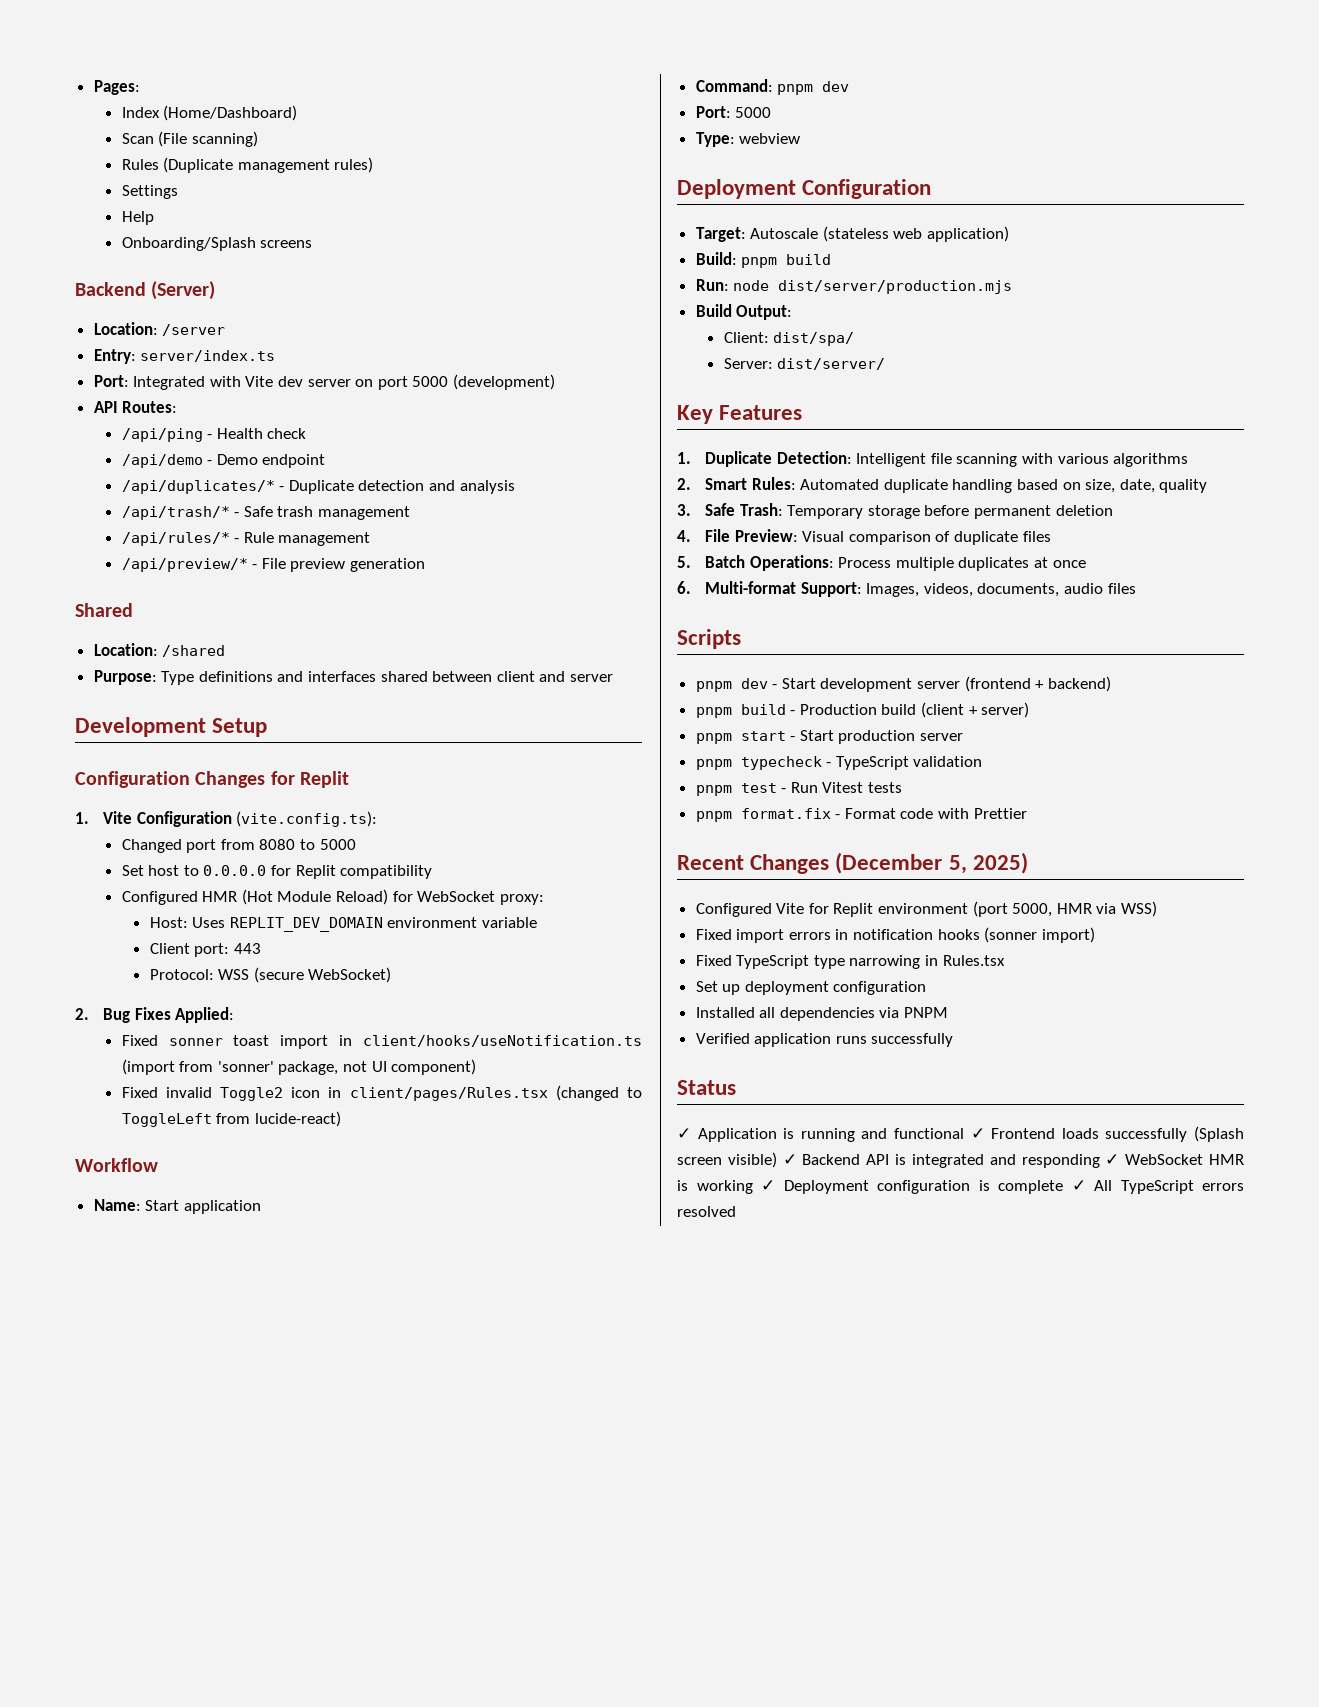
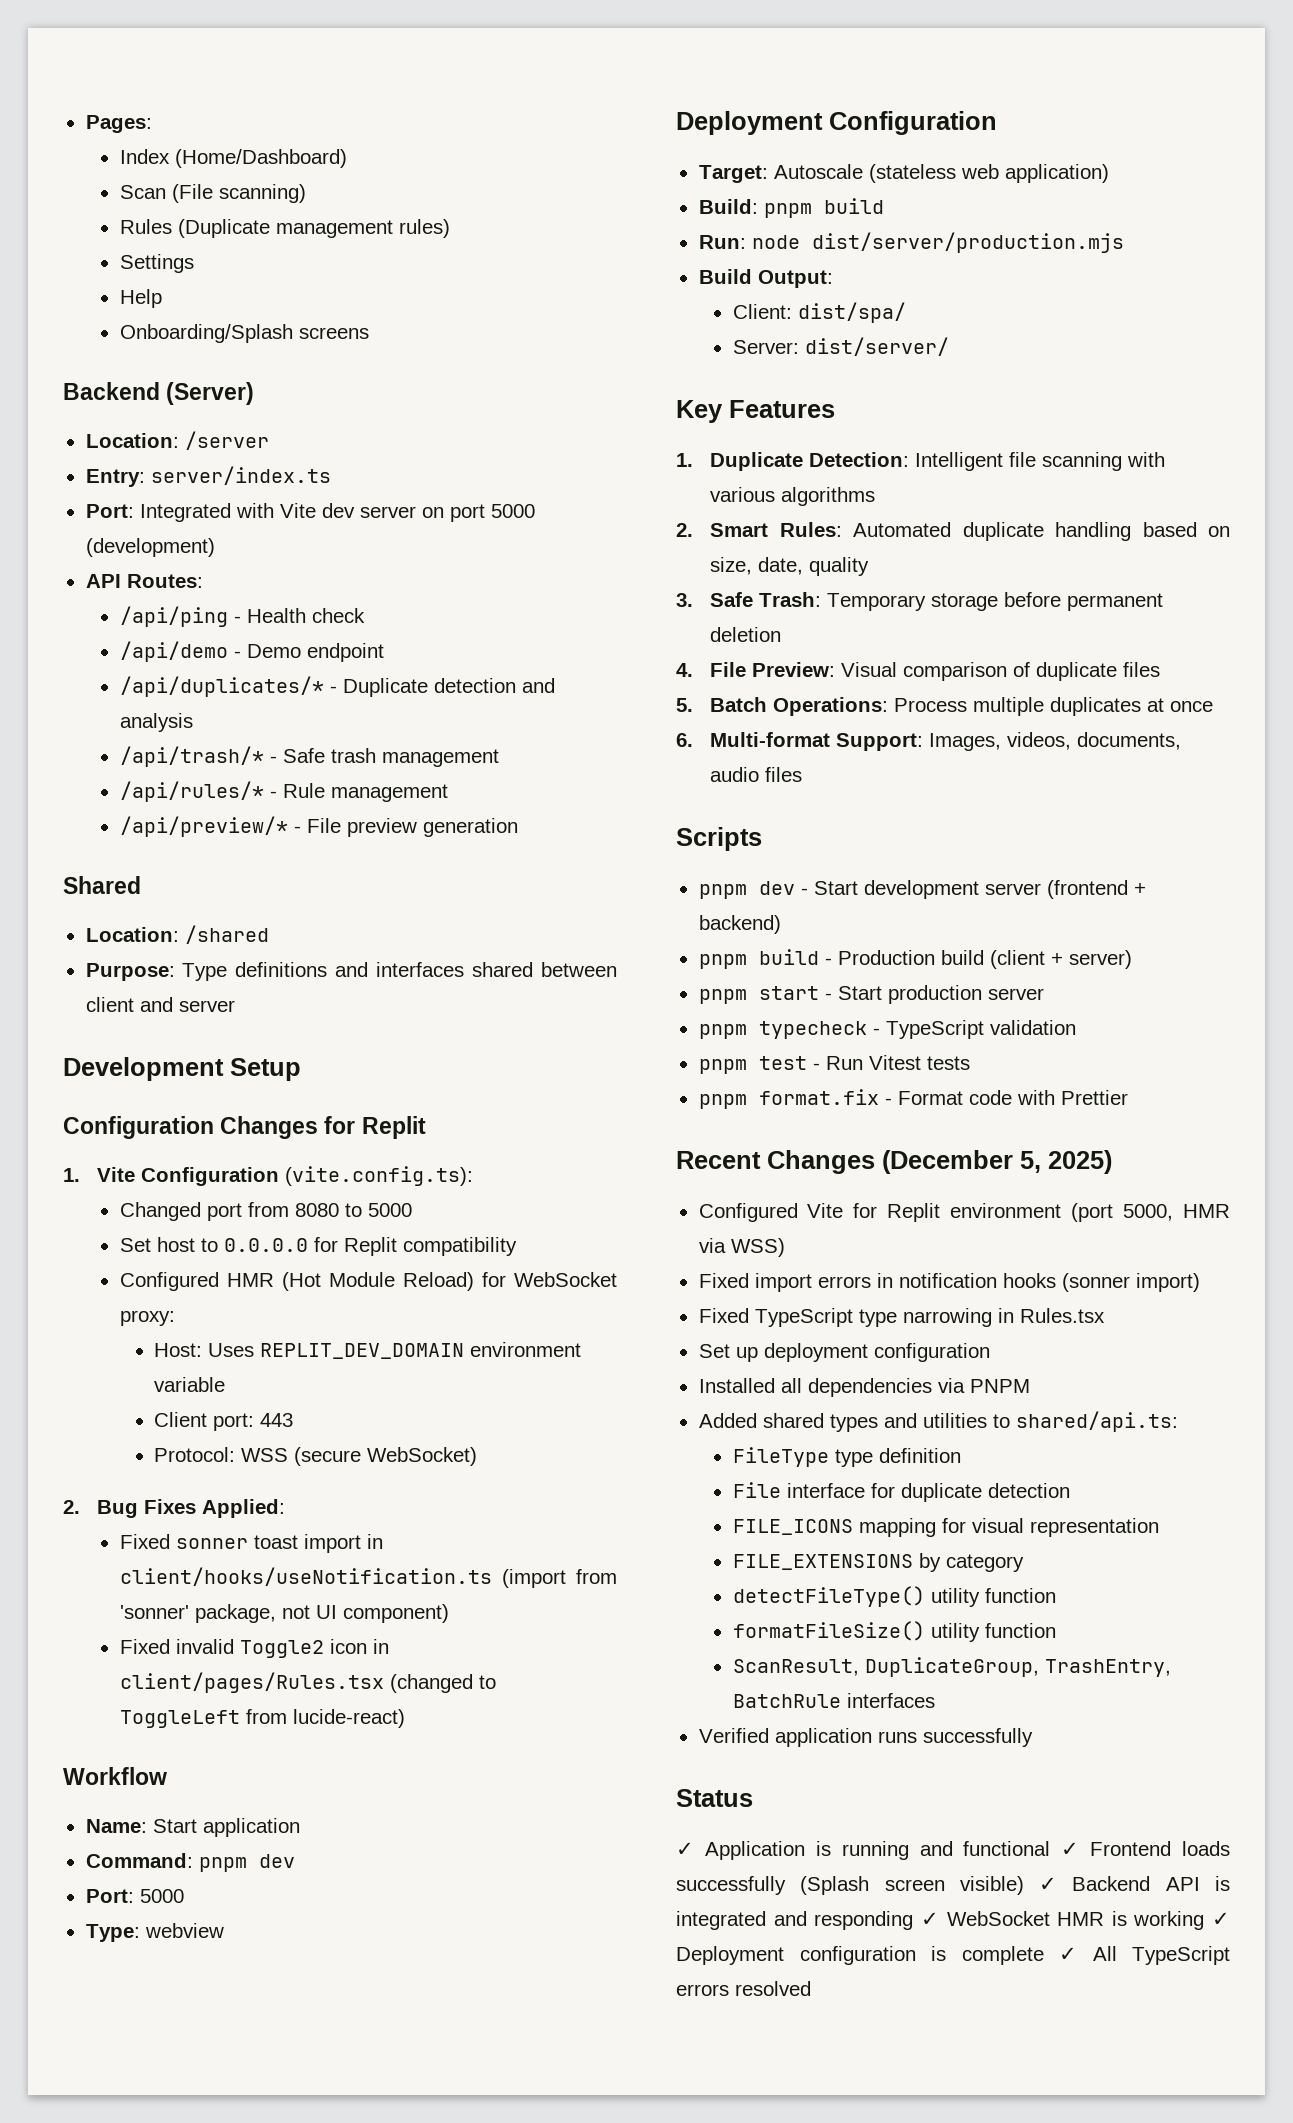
+ Added shared types and utilities to shared/api.ts:
+ FileType type definition
+ File interface for duplicate detection
+ FILE_ICONS mapping for visual representation
+ FILE_EXTENSIONS by category
+ detectFileType() utility function
+ formatFileSize() utility function
+ ScanResult, DuplicateGroup, TrashEntry, BatchRule interfaces

